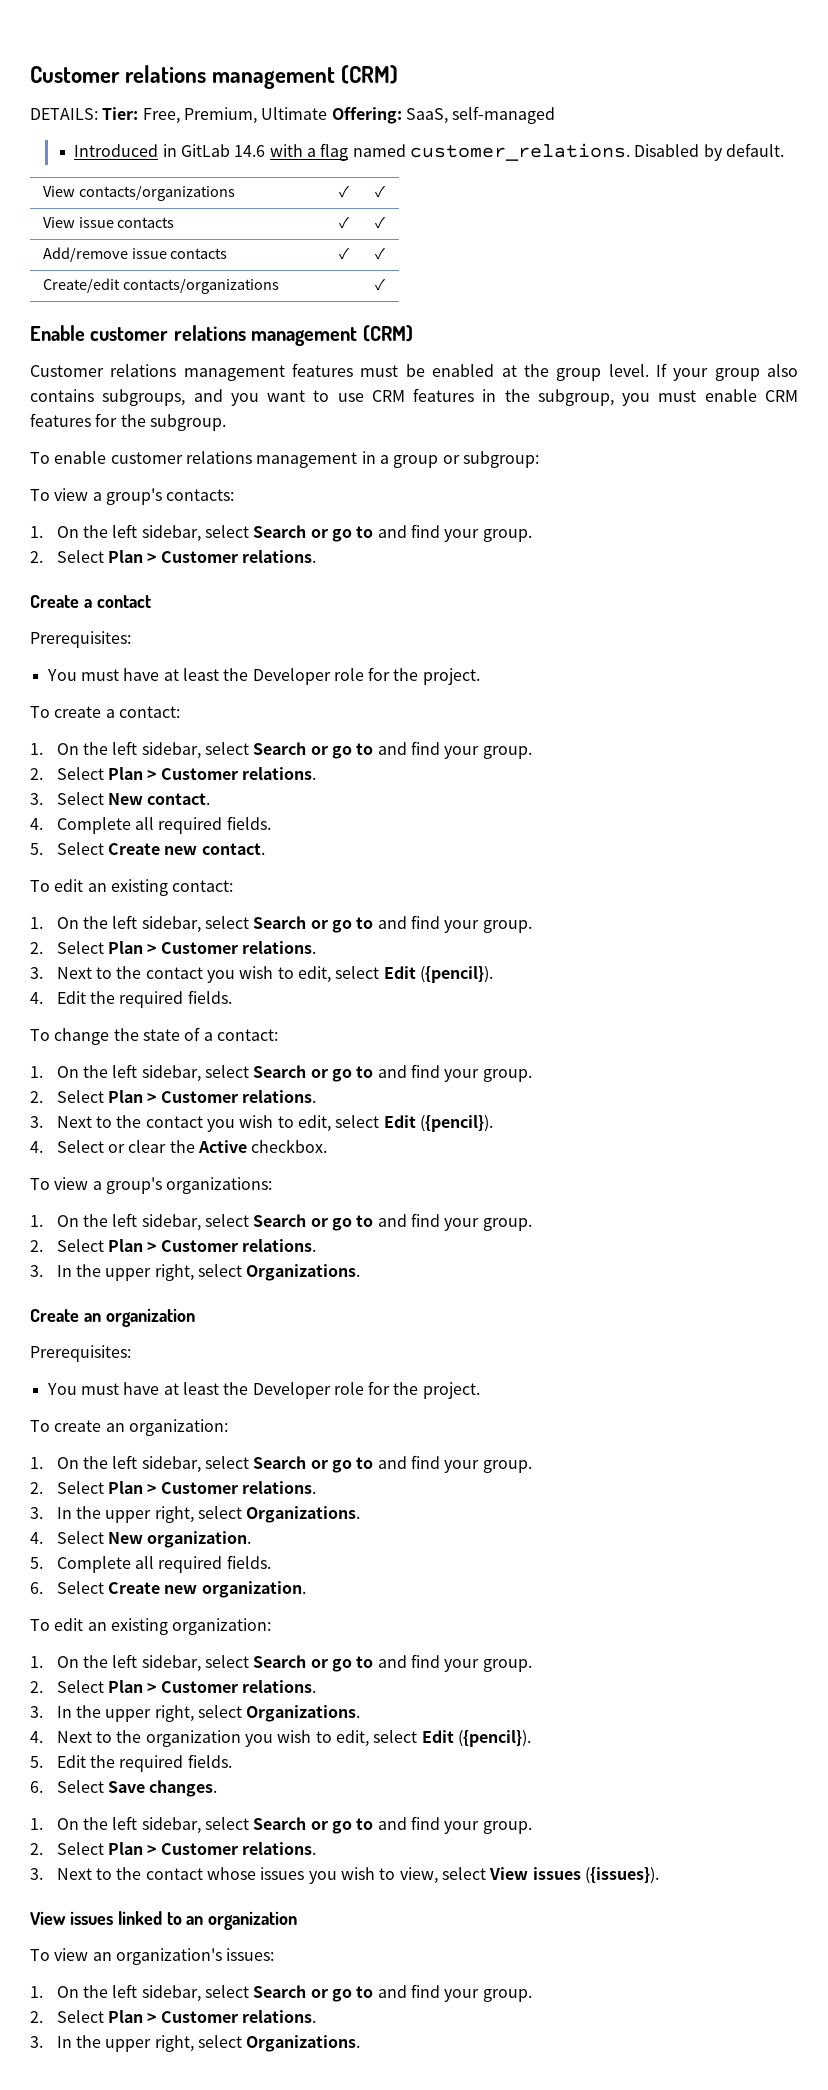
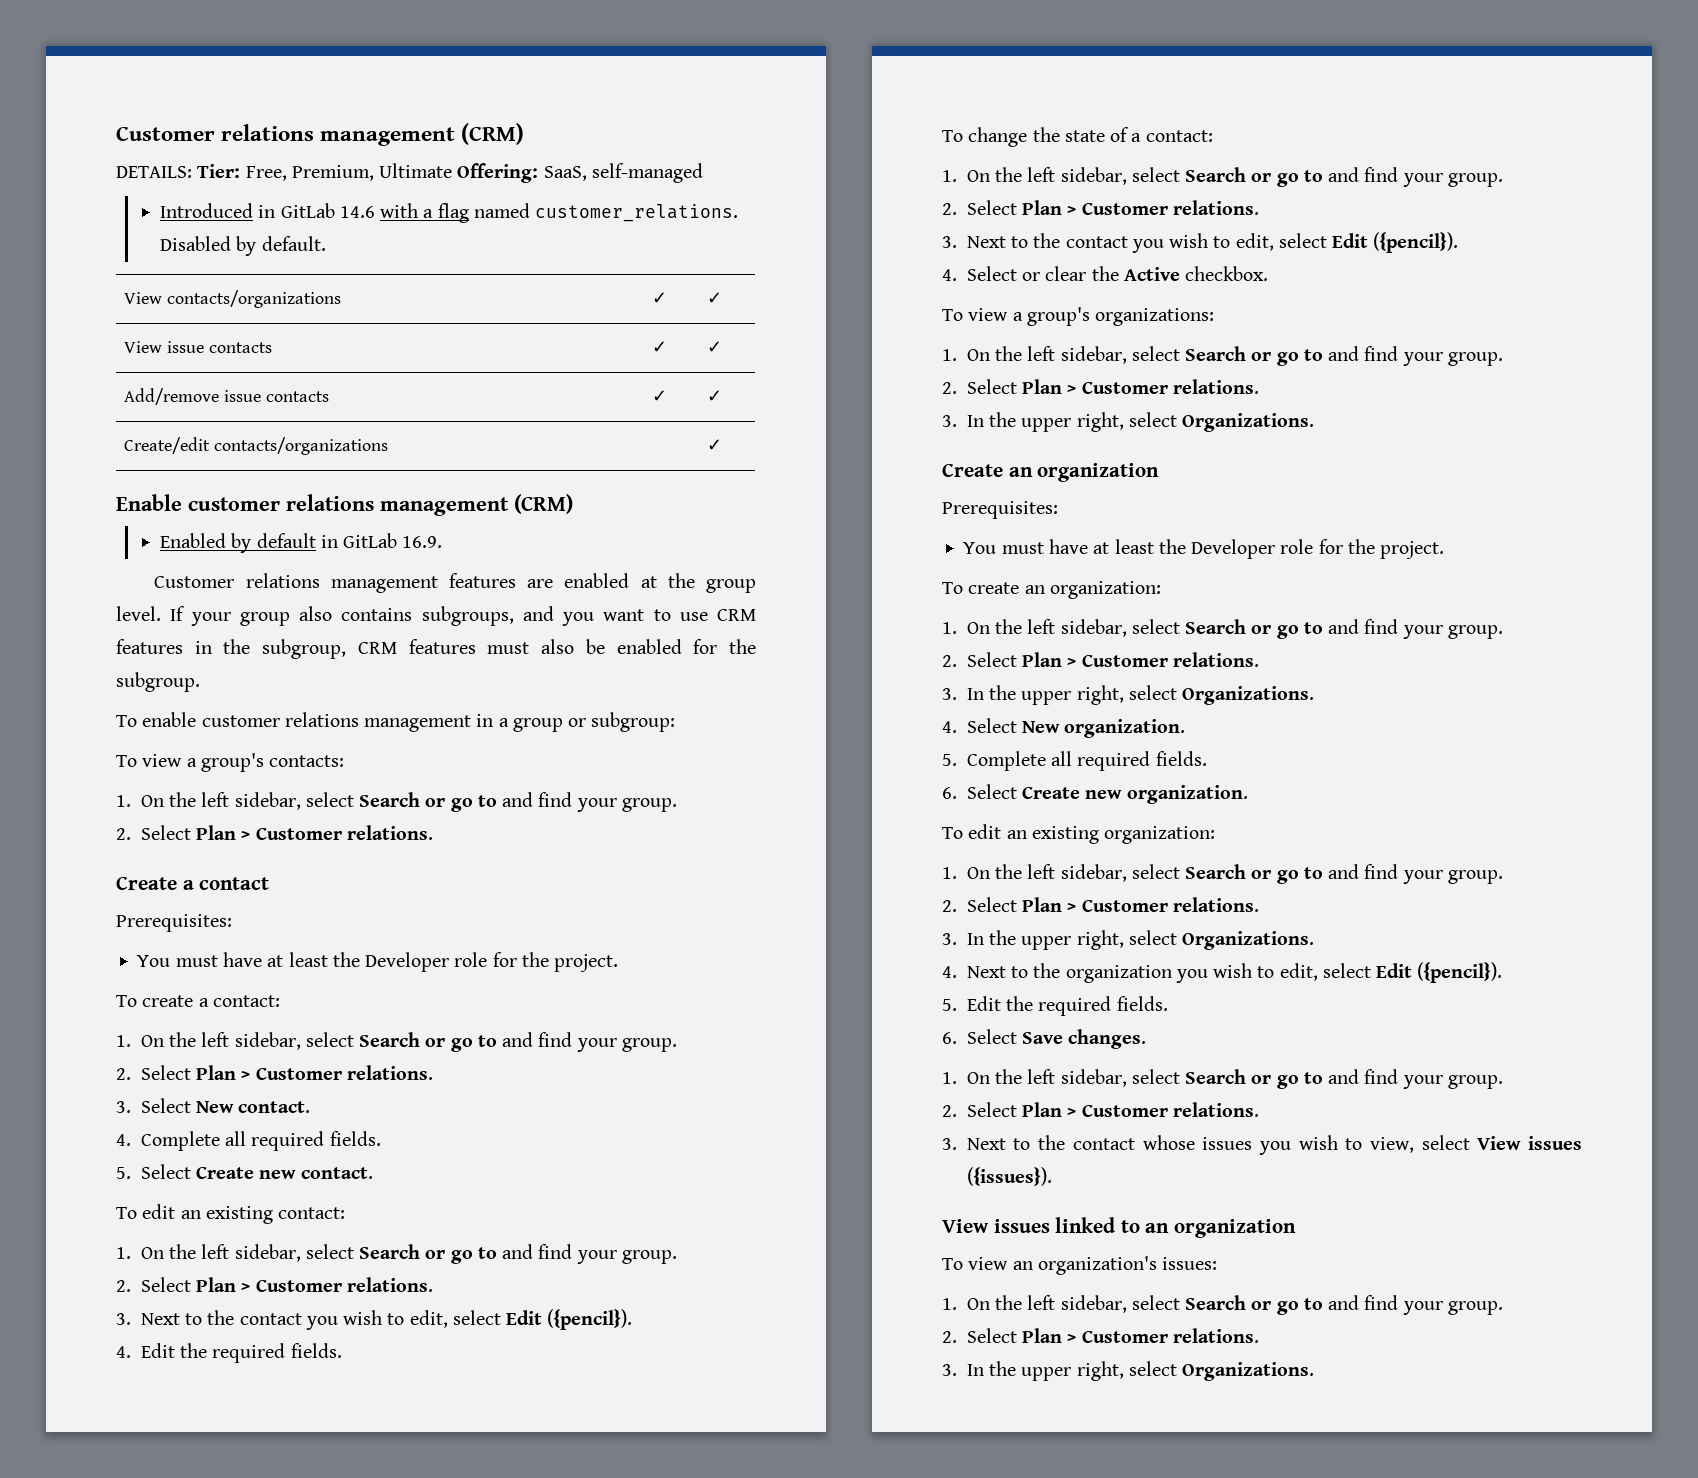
+ Enabled by default in GitLab 16.9.
- Customer relations management features must be enabled at the group level.
+ Customer relations management features are enabled at the group level.
- If your group also contains subgroups, and you want to use CRM features in the subgroup, you must enable CRM features for the subgroup.
+ If your group also contains subgroups, and you want to use CRM features in the subgroup, CRM features must also be enabled for the subgroup.

